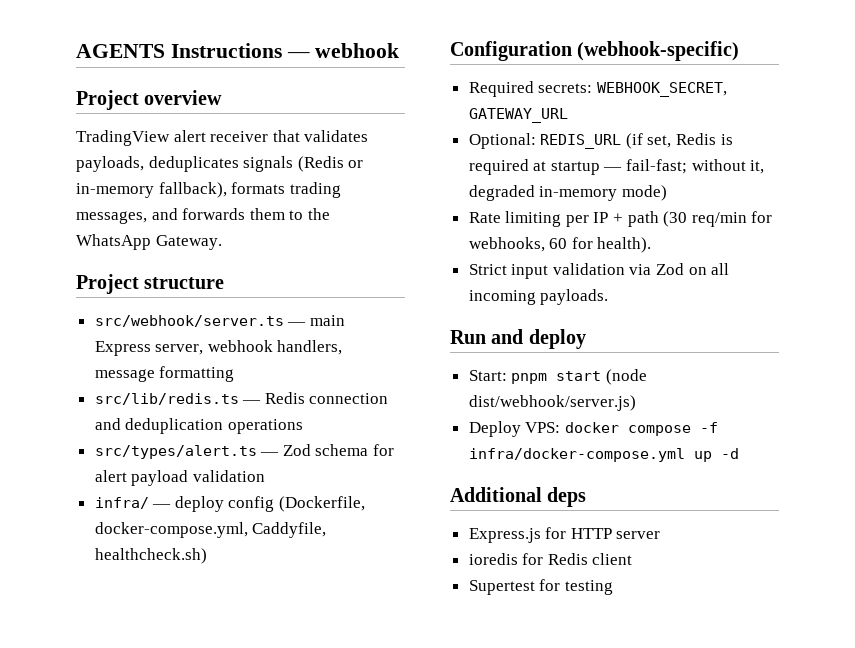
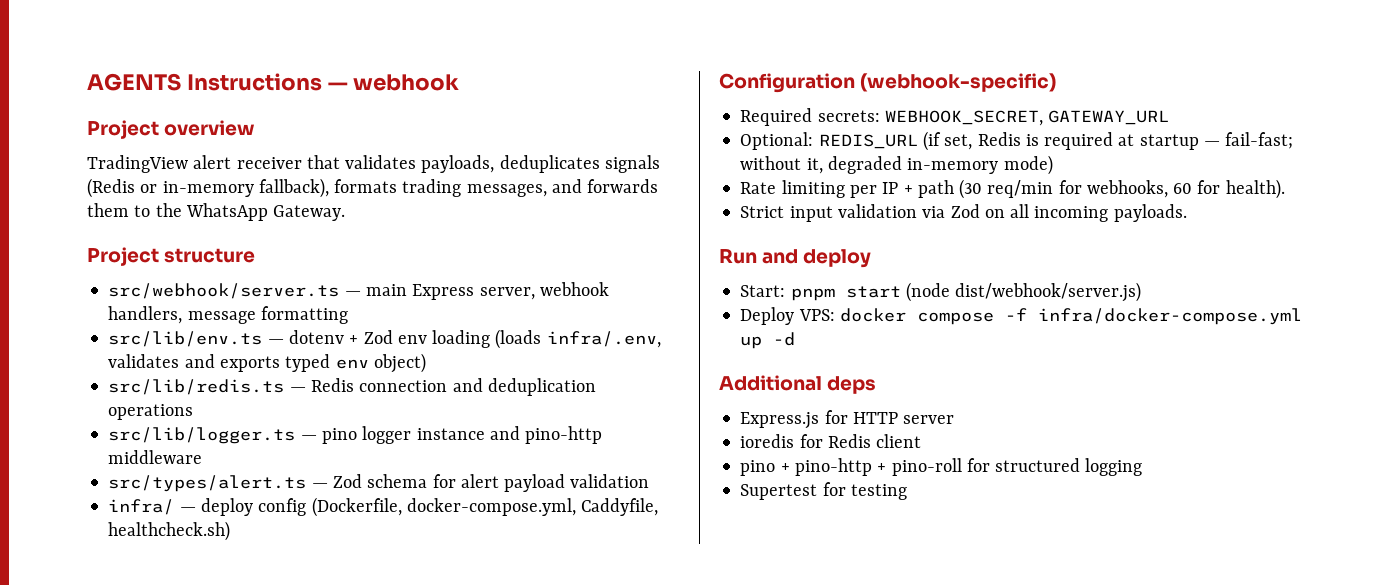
+ src/lib/env.ts — dotenv + Zod env loading (loads infra/.env, validates and exports typed env object)
+ src/lib/logger.ts — pino logger instance and pino-http middleware
+ pino + pino-http + pino-roll for structured logging

